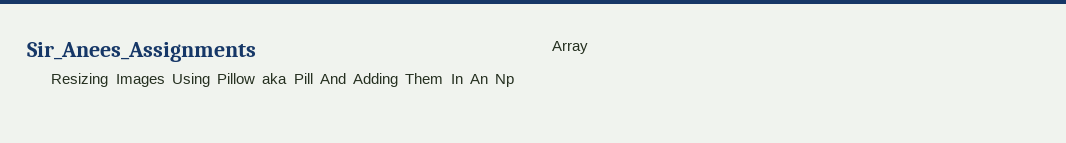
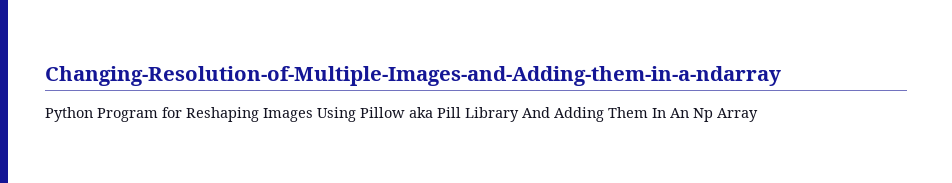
- Sir_Anees_Assignments
- Resizing Images Using Pillow aka Pill And Adding Them In An Np Array
+ Changing-Resolution-of-Multiple-Images-and-Adding-them-in-a-ndarray
+ Python Program for Reshaping Images Using Pillow aka Pill Library And Adding Them In An Np Array

